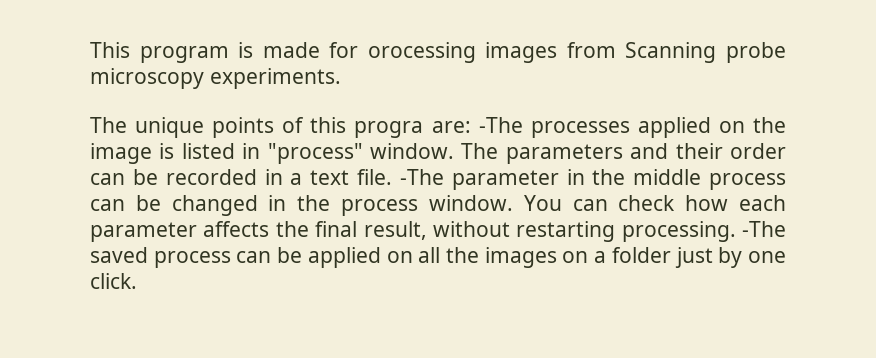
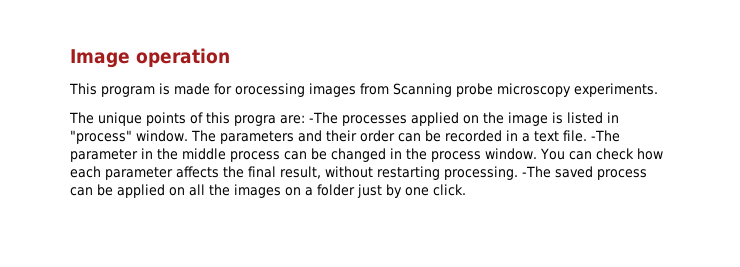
+ Image operation

